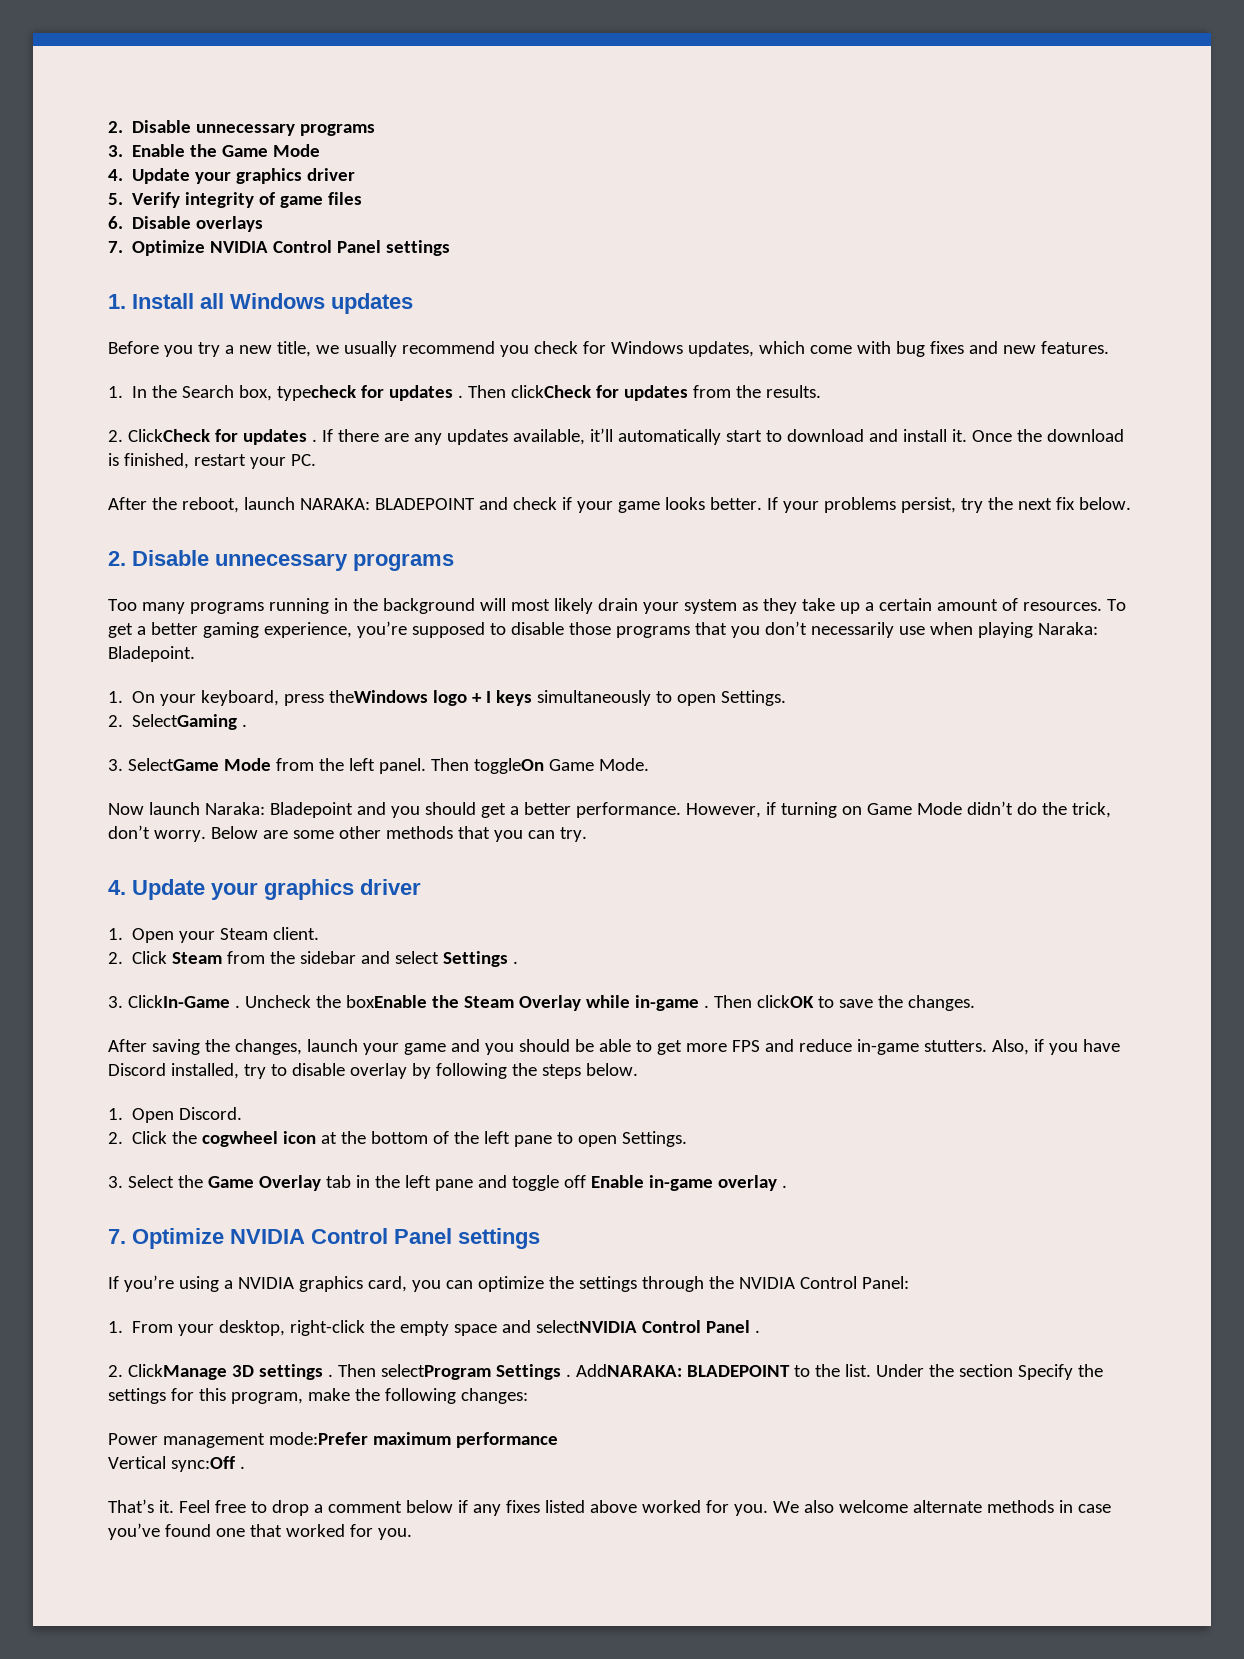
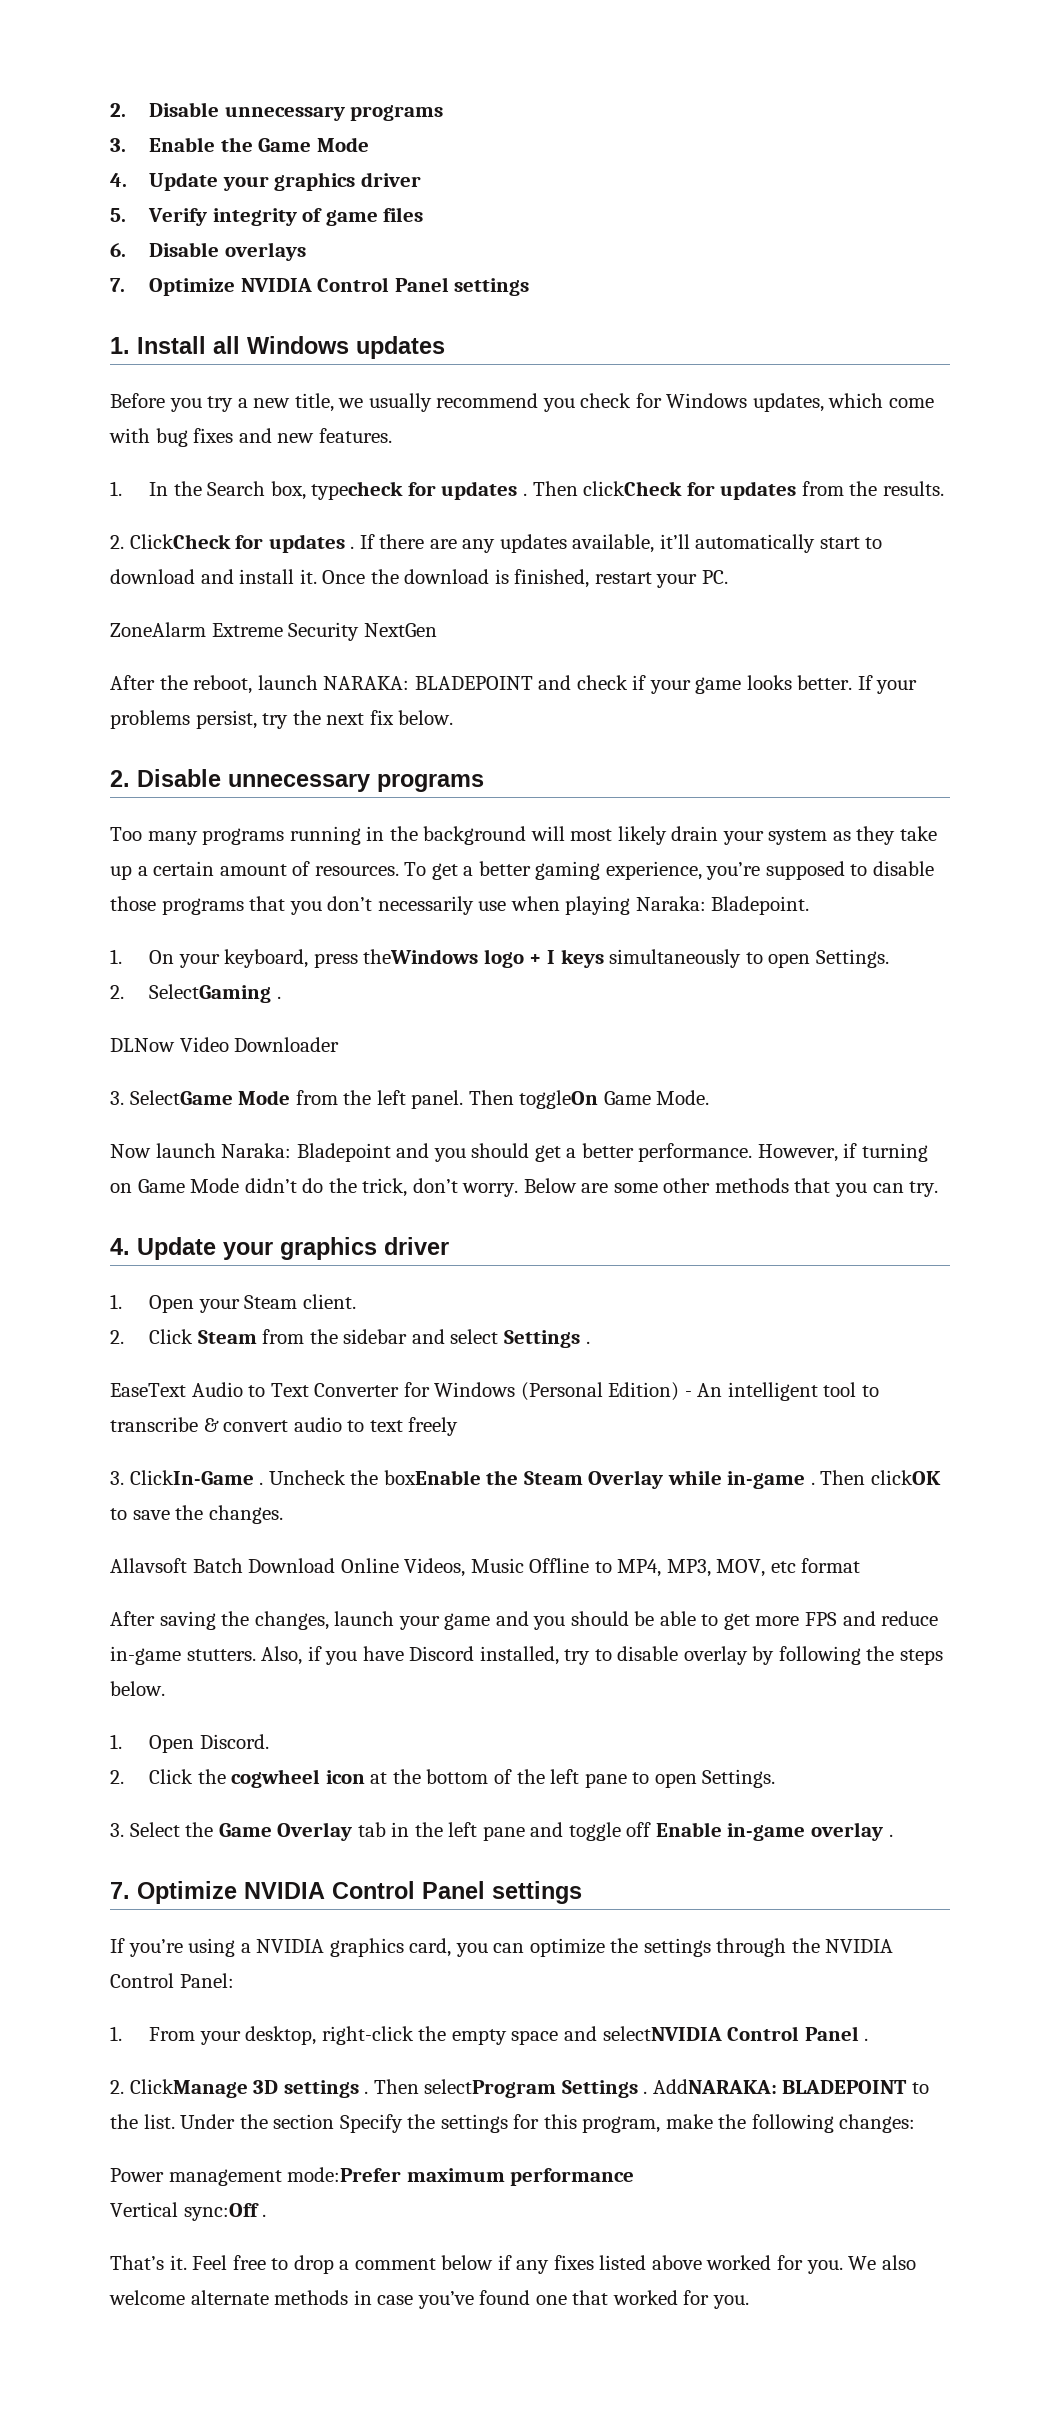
+ ZoneAlarm Extreme Security NextGen
+ DLNow Video Downloader
+ EaseText Audio to Text Converter for Windows (Personal Edition) - An intelligent tool to transcribe & convert audio to text freely
+ Allavsoft Batch Download Online Videos, Music Offline to MP4, MP3, MOV, etc format

